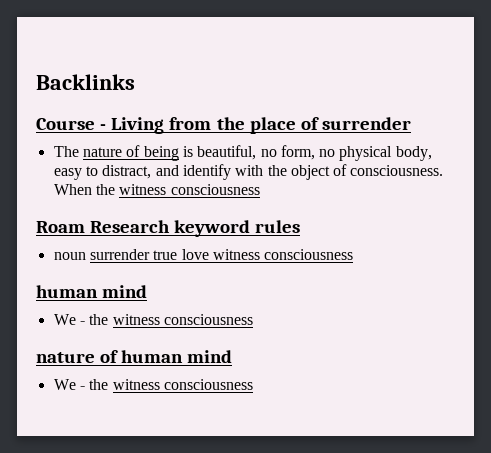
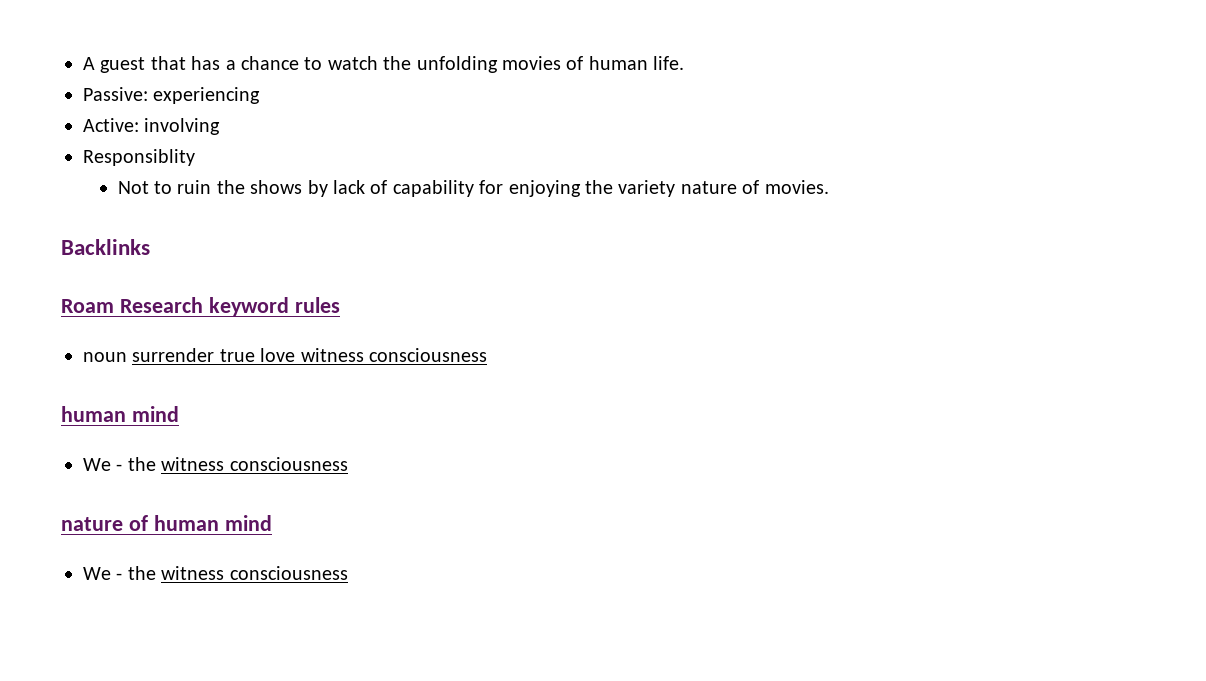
+ A guest that has a chance to watch the unfolding movies of human life.
+ Passive: experiencing
+ Active: involving
+ Responsiblity
+ Not to ruin the shows by lack of capability for enjoying the variety nature of movies.
  Backlinks
- Course - Living from the place of surrender
- The nature of being is beautiful, no form, no physical body, easy to distract, and identify with the object of consciousness. When the witness consciousness

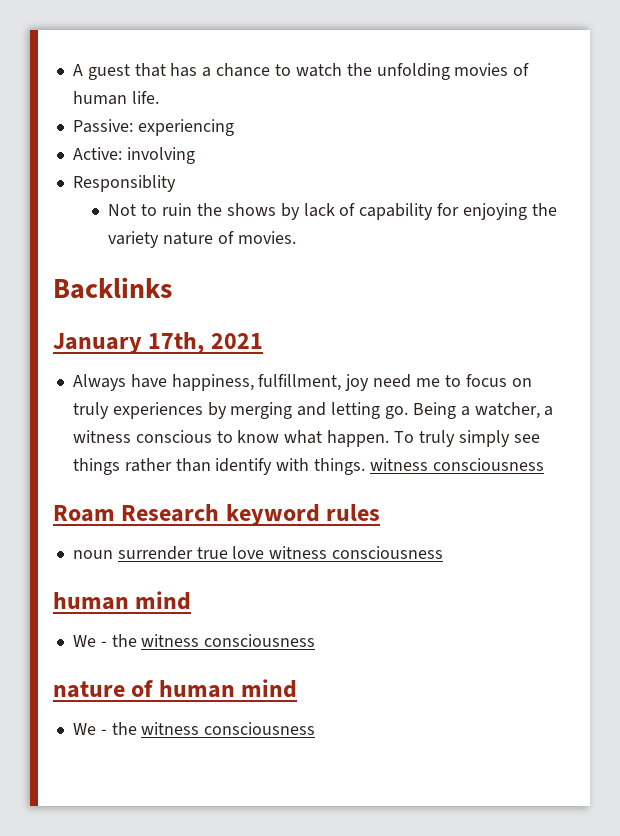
+ January 17th, 2021
+ Always have happiness, fulfillment, joy need me to focus on truly experiences by merging and letting go. Being a watcher, a witness conscious to know what happen. To truly simply see things rather than identify with things. witness consciousness

